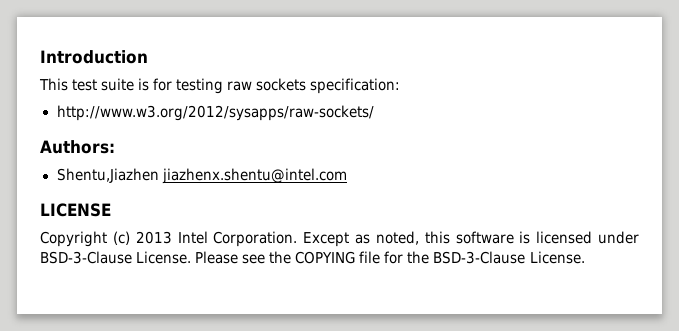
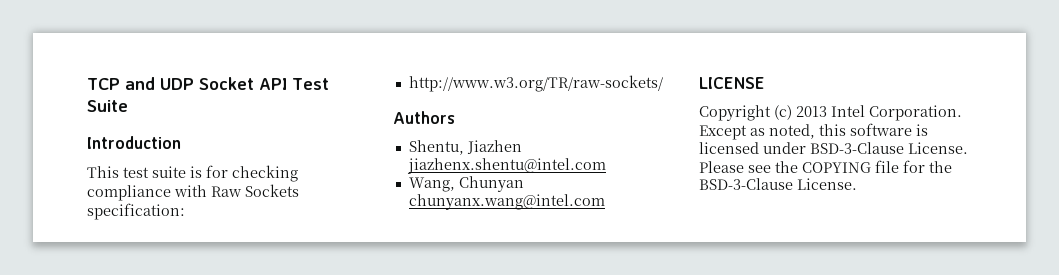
+ TCP and UDP Socket API Test Suite
- This test suite is for testing raw sockets specification:
- http://www.w3.org/2012/sysapps/raw-sockets/
- Authors:
- Shentu,Jiazhen jiazhenx.shentu@intel.com
+ This test suite is for checking compliance with Raw Sockets specification:
+ http://www.w3.org/TR/raw-sockets/
+ Authors
+ Shentu, Jiazhen jiazhenx.shentu@intel.com
+ Wang, Chunyan chunyanx.wang@intel.com

